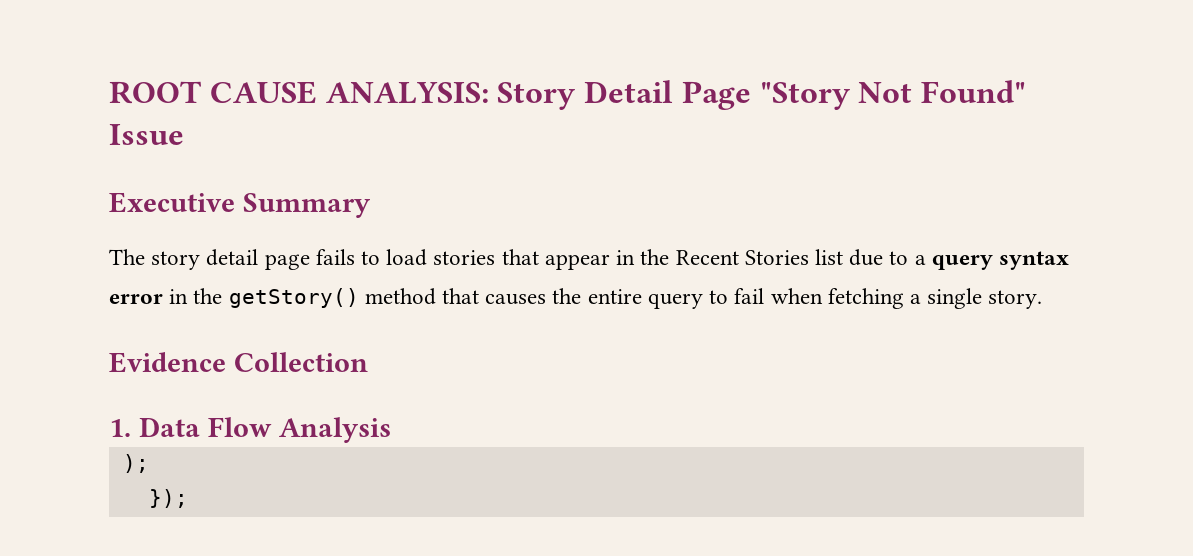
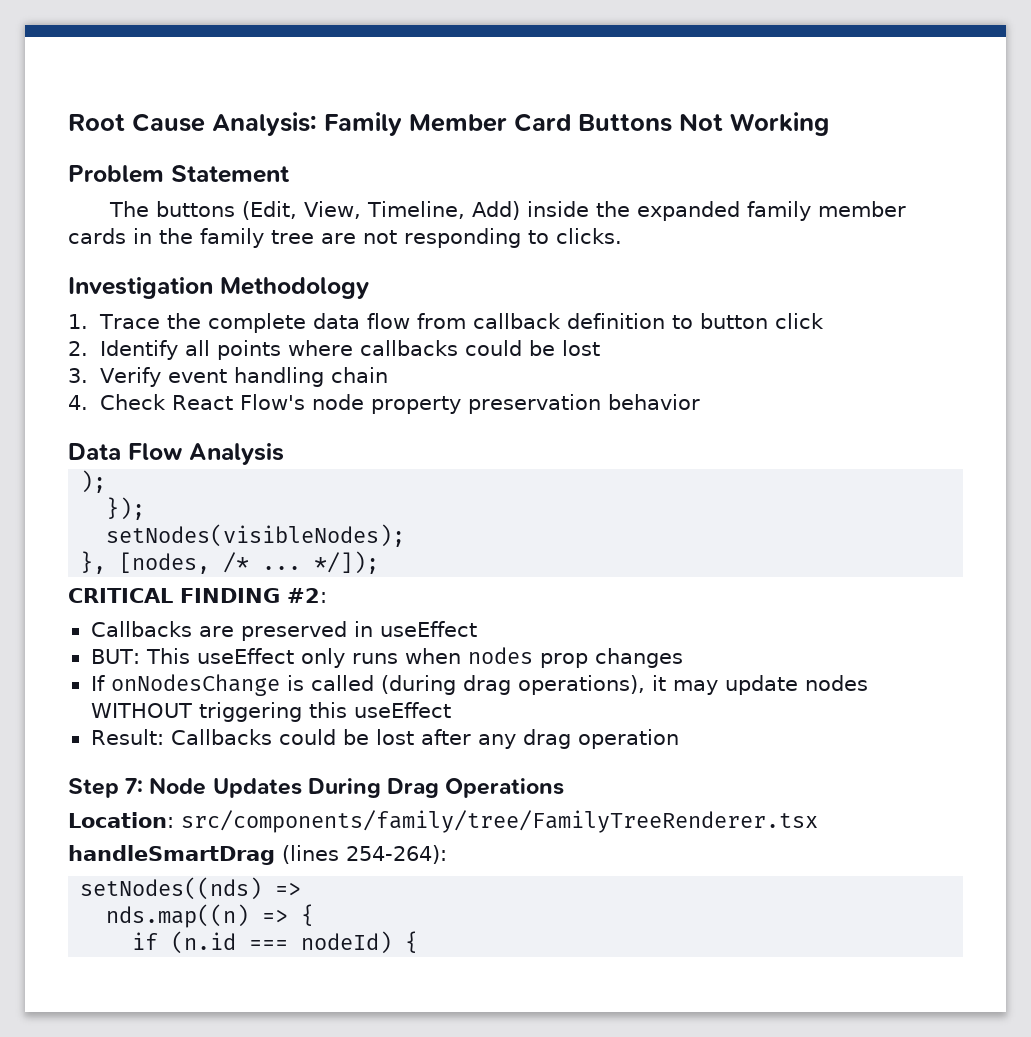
- ROOT CAUSE ANALYSIS: Story Detail Page "Story Not Found" Issue
- Executive Summary
- The story detail page fails to load stories that appear in the Recent Stories list due to a query syntax error in the getStory() method that causes the entire query to fail when fetching a single story.
- Evidence Collection
- 1. Data Flow Analysis
+ Root Cause Analysis: Family Member Card Buttons Not Working
+ Problem Statement
+ The buttons (Edit, View, Timeline, Add) inside the expanded family member cards in the family tree are not responding to clicks.
+ Investigation Methodology
+ 1. Trace the complete data flow from callback definition to button click
+ 2. Identify all points where callbacks could be lost
+ 3. Verify event handling chain
+ 4. Check React Flow's node property preservation behavior
+ Data Flow Analysis
+ setNodes(visibleNodes);
+ }, [nodes, /* ... */]);
+ CRITICAL FINDING #2:
+ Callbacks are preserved in useEffect
+ BUT: This useEffect only runs when nodes prop changes
+ If onNodesChange is called (during drag operations), it may update nodes WITHOUT triggering this useEffect
+ Result: Callbacks could be lost after any drag operation
+ Step 7: Node Updates During Drag Operations
+ Location: src/components/family/tree/FamilyTreeRenderer.tsx
+ handleSmartDrag (lines 254-264):
+ setNodes((nds) =>
+ nds.map((n) => {
+ if (n.id === nodeId) {

